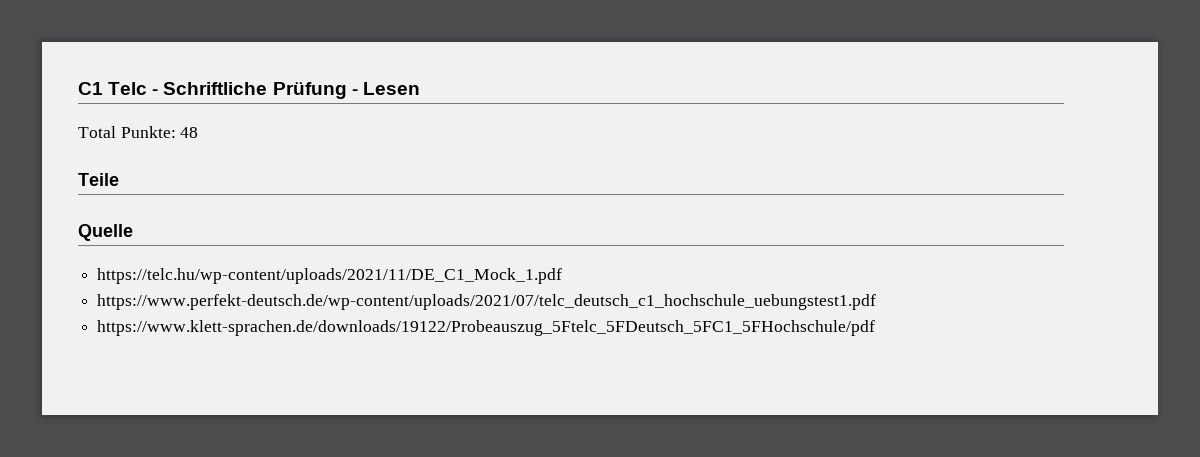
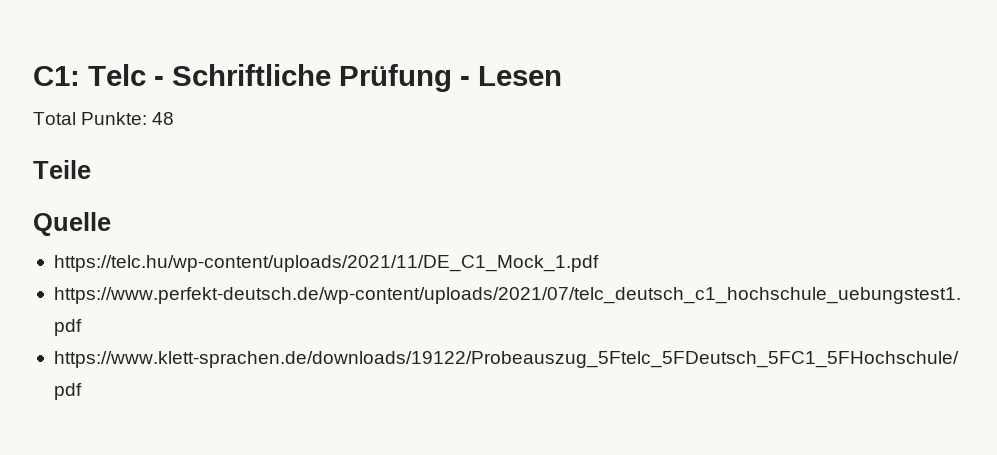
- C1 Telc - Schriftliche Prüfung - Lesen
+ C1: Telc - Schriftliche Prüfung - Lesen

